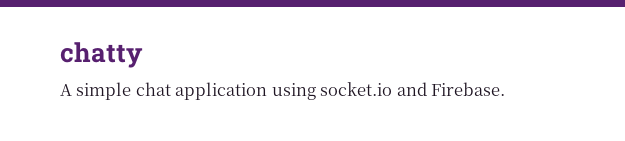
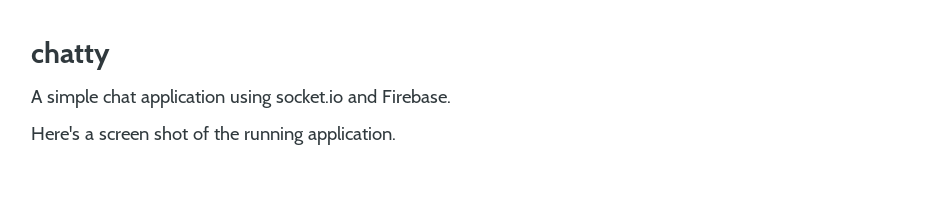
+ Here's a screen shot of the running application.

